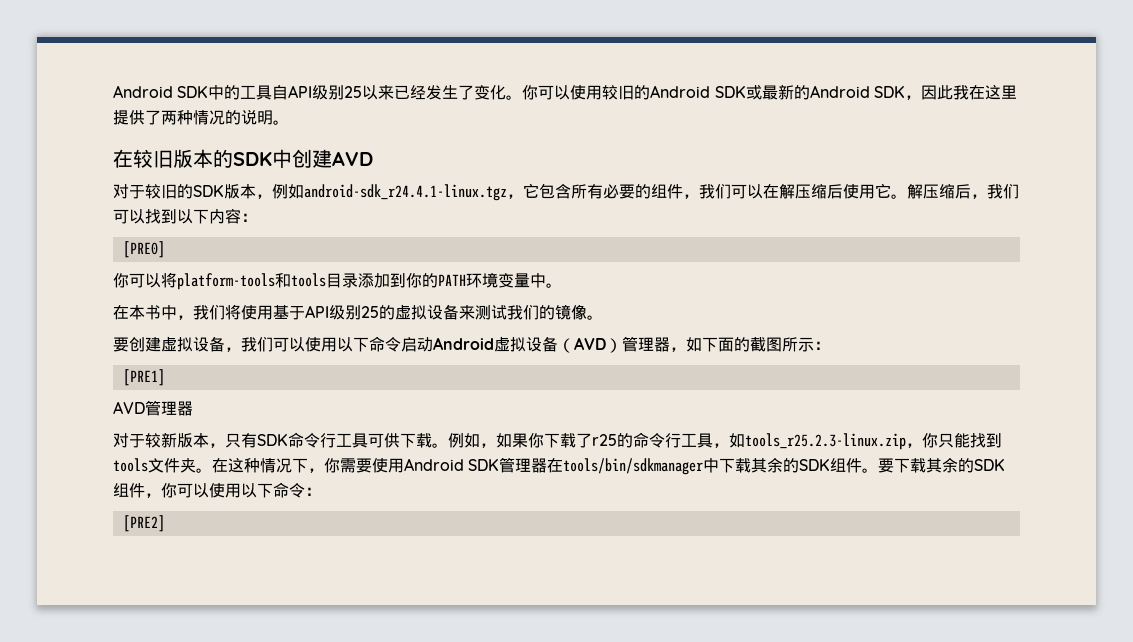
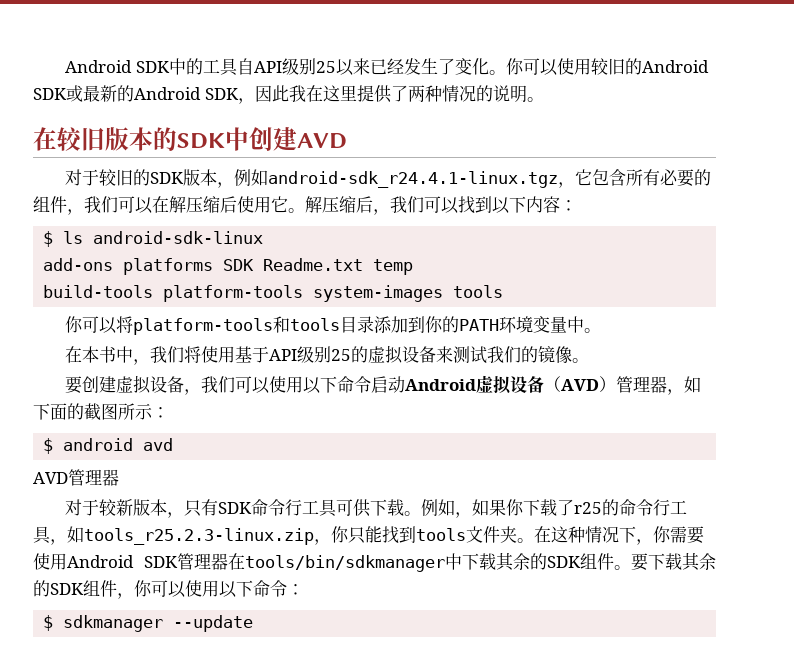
- [PRE0]
+ $ ls android-sdk-linux
+ add-ons platforms SDK Readme.txt temp
+ build-tools platform-tools system-images tools
- [PRE1]
+ $ android avd
- [PRE2]
+ $ sdkmanager --update

